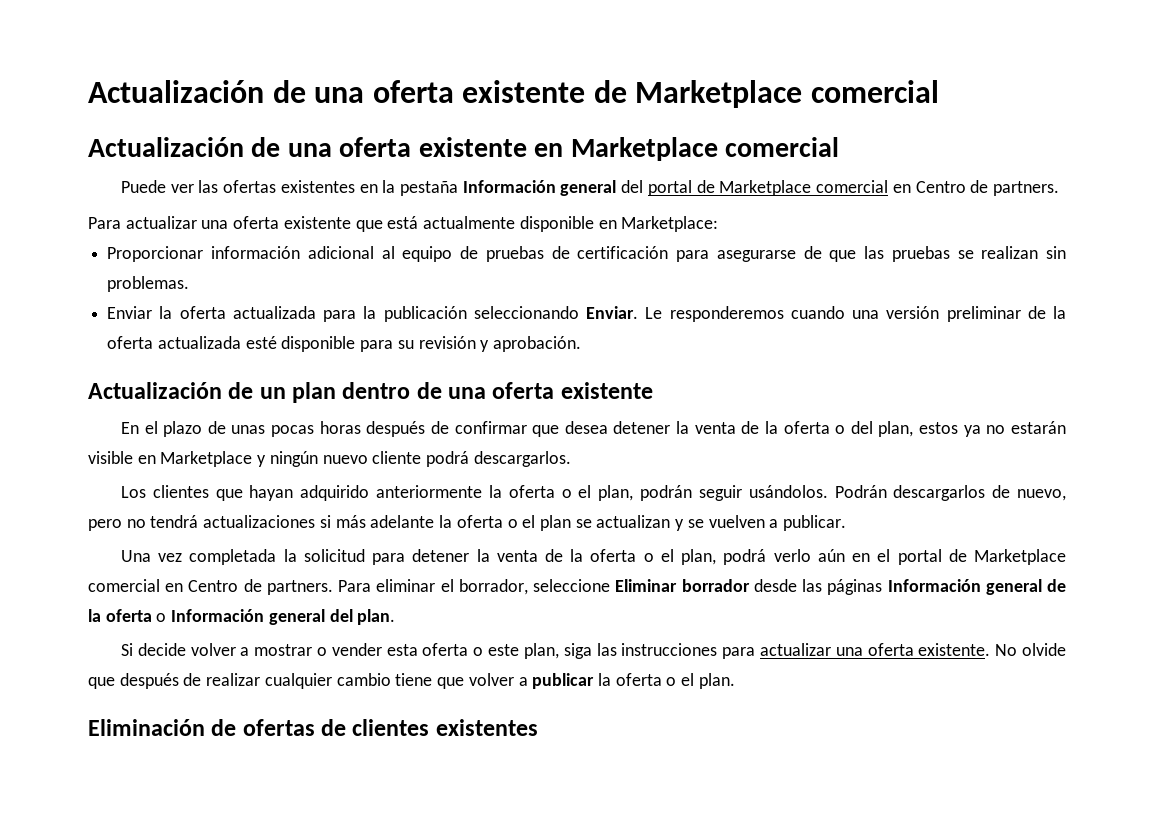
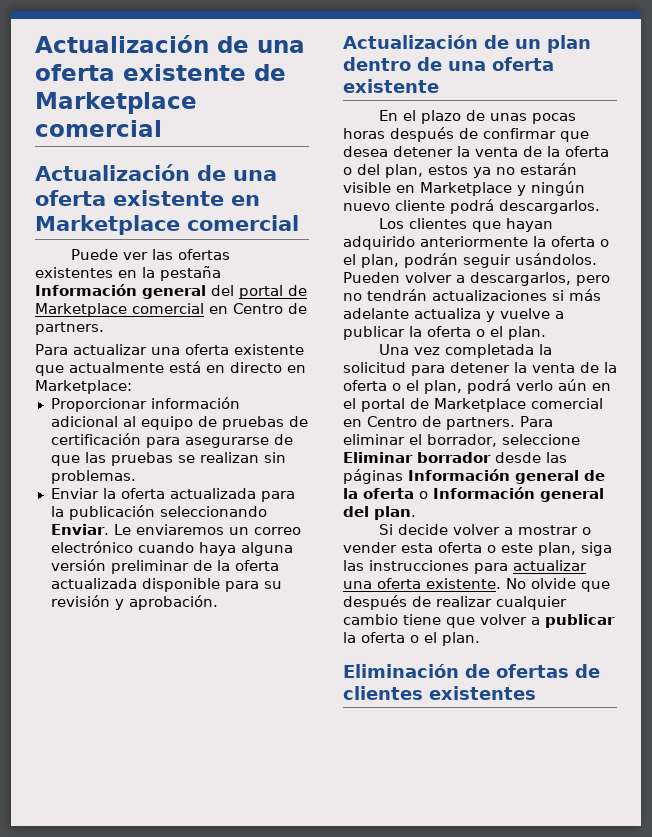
- Para actualizar una oferta existente que está actualmente disponible en Marketplace:
+ Para actualizar una oferta existente que actualmente está en directo en Marketplace:
- Le responderemos cuando una versión preliminar de la oferta actualizada esté disponible para su revisión y aprobación.
+ Le enviaremos un correo electrónico cuando haya alguna versión preliminar de la oferta actualizada disponible para su revisión y aprobación.
- Podrán descargarlos de nuevo, pero no tendrá actualizaciones si más adelante la oferta o el plan se actualizan y se vuelven a publicar.
+ Pueden volver a descargarlos, pero no tendrán actualizaciones si más adelante actualiza y vuelve a publicar la oferta o el plan.

